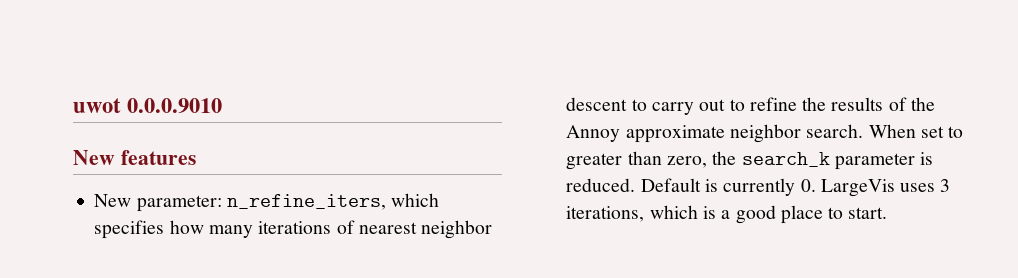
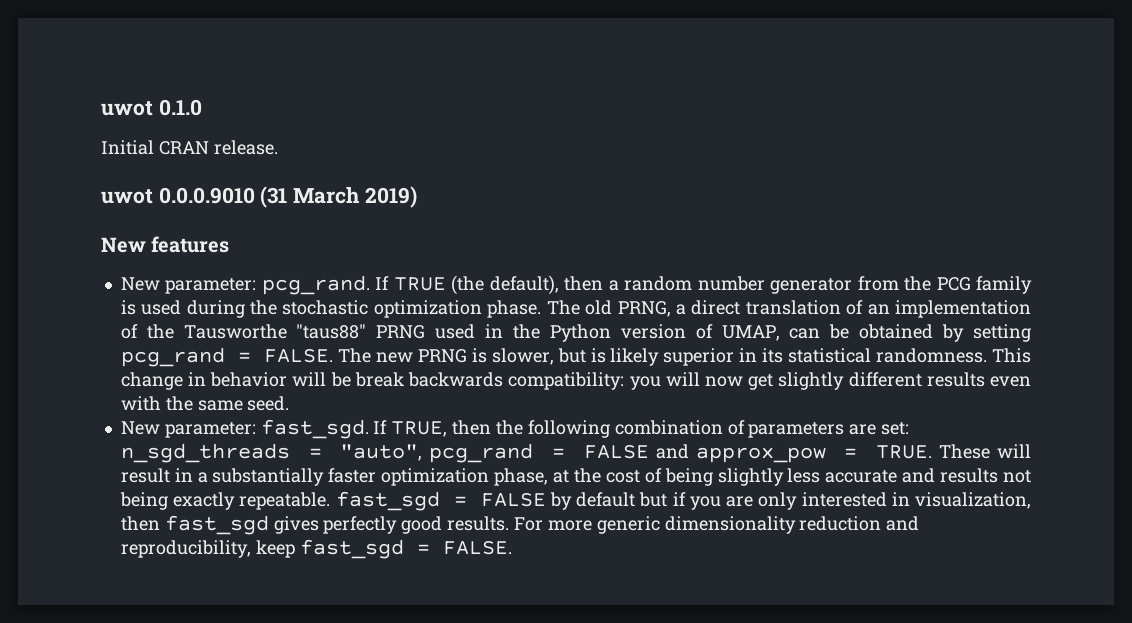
- uwot 0.0.0.9010
+ uwot 0.1.0
+ Initial CRAN release.
+ uwot 0.0.0.9010 (31 March 2019)
  New features
- New parameter: n_refine_iters, which specifies how many iterations of nearest neighbor descent to carry out to refine the results of the Annoy approximate neighbor search. When set to greater than zero, the search_k parameter is reduced. Default is currently 0. LargeVis uses 3 iterations, which is a good place to start.
+ New parameter: pcg_rand. If TRUE (the default), then a random number generator from the PCG family is used during the stochastic optimization phase. The old PRNG, a direct translation of an implementation of the Tausworthe "taus88" PRNG used in the Python version of UMAP, can be obtained by setting pcg_rand = FALSE. The new PRNG is slower, but is likely superior in its statistical randomness. This change in behavior will be break backwards compatibility: you will now get slightly different results even with the same seed.
+ New parameter: fast_sgd. If TRUE, then the following combination of parameters are set: n_sgd_threads = "auto", pcg_rand = FALSE and approx_pow = TRUE. These will result in a substantially faster optimization phase, at the cost of being slightly less accurate and results not being exactly repeatable. fast_sgd = FALSE by default but if you are only interested in visualization, then fast_sgd gives perfectly good results. For more generic dimensionality reduction and reproducibility, keep fast_sgd = FALSE.

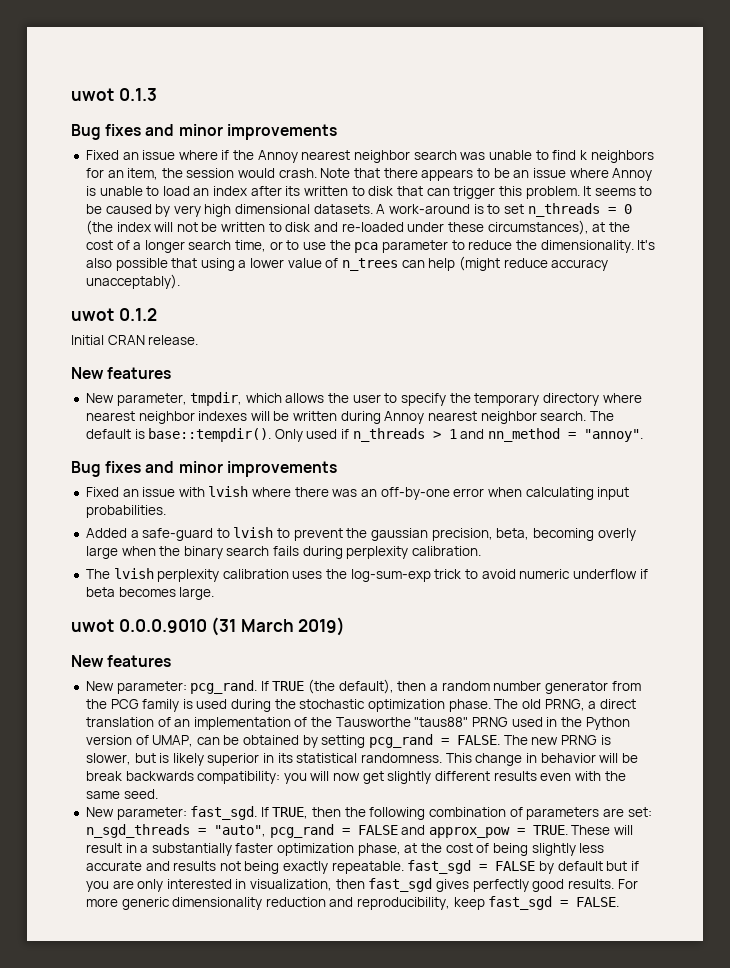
- uwot 0.1.0
+ uwot 0.1.3
+ Bug fixes and minor improvements
+ Fixed an issue where if the Annoy nearest neighbor search was unable to find k neighbors for an item, the session would crash. Note that there appears to be an issue where Annoy is unable to load an index after its written to disk that can trigger this problem. It seems to be caused by very high dimensional datasets. A work-around is to set n_threads = 0 (the index will not be written to disk and re-loaded under these circumstances), at the cost of a longer search time, or to use the pca parameter to reduce the dimensionality. It's also possible that using a lower value of n_trees can help (might reduce accuracy unacceptably).
+ uwot 0.1.2
  Initial CRAN release.
+ New features
+ New parameter, tmpdir, which allows the user to specify the temporary directory where nearest neighbor indexes will be written during Annoy nearest neighbor search. The default is base::tempdir(). Only used if n_threads > 1 and nn_method = "annoy".
+ Bug fixes and minor improvements
+ Fixed an issue with lvish where there was an off-by-one error when calculating input probabilities.
+ Added a safe-guard to lvish to prevent the gaussian precision, beta, becoming overly large when the binary search fails during perplexity calibration.
+ The lvish perplexity calibration uses the log-sum-exp trick to avoid numeric underflow if beta becomes large.

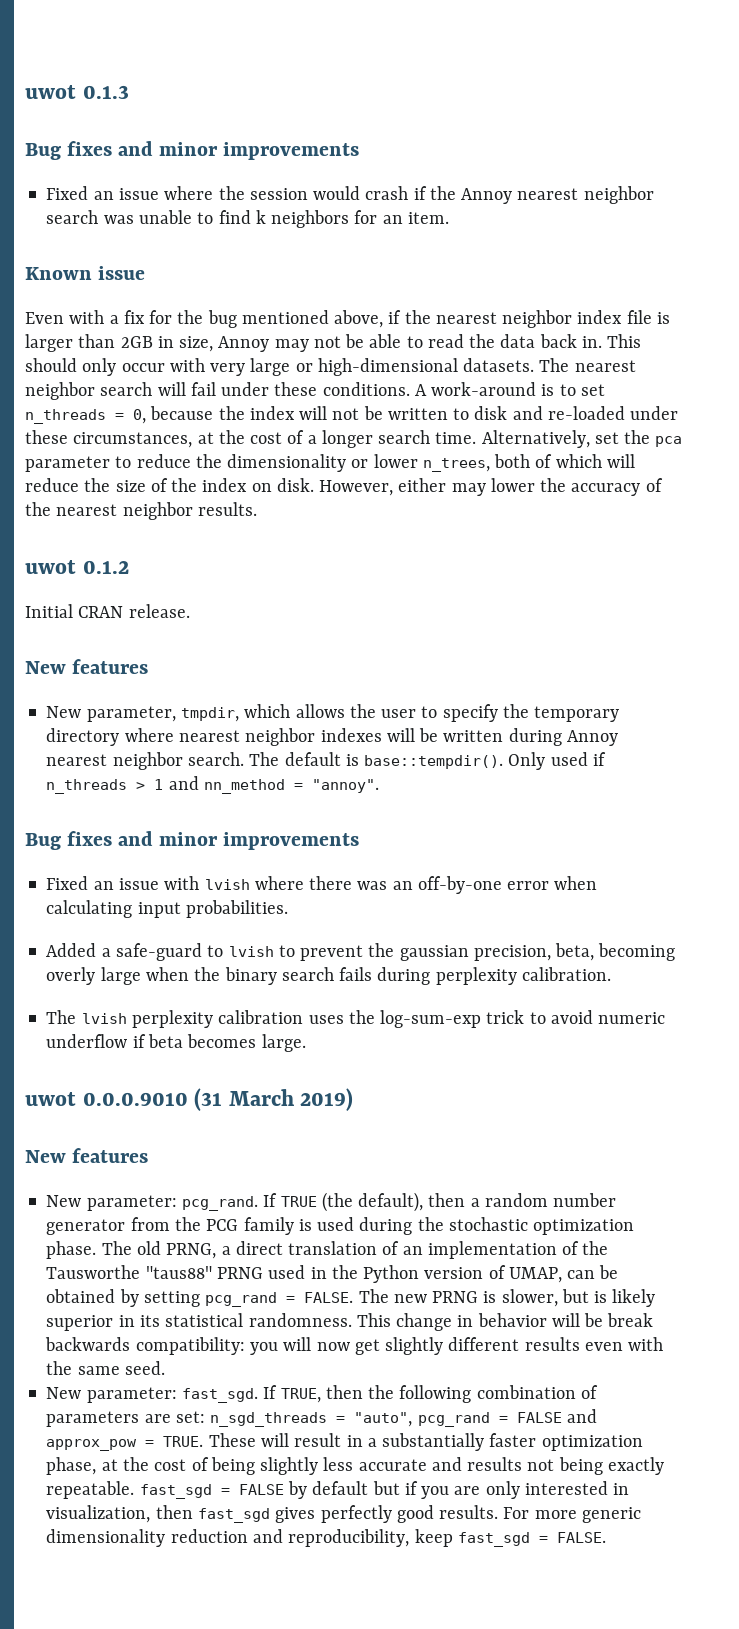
- Fixed an issue where if the Annoy nearest neighbor search was unable to find k neighbors for an item, the session would crash. Note that there appears to be an issue where Annoy is unable to load an index after its written to disk that can trigger this problem. It seems to be caused by very high dimensional datasets.
+ Fixed an issue where the session would crash if the Annoy nearest neighbor search was unable to find k neighbors for an item.
+ Known issue
+ Even with a fix for the bug mentioned above, if the nearest neighbor index file is larger than 2GB in size, Annoy may not be able to read the data back in. This should only occur with very large or high-dimensional datasets. The nearest neighbor search will fail under these conditions.
- A work-around is to set n_threads = 0 (the index will not be written to disk and re-loaded under these circumstances), at the cost of a longer search time, or to use the pca parameter to reduce the dimensionality. It's also possible that using a lower value of n_trees can help (might reduce accuracy unacceptably).
+ A work-around is to set n_threads = 0, because the index will not be written to disk and re-loaded under these circumstances, at the cost of a longer search time. Alternatively, set the pca parameter to reduce the dimensionality or lower n_trees, both of which will reduce the size of the index on disk. However, either may lower the accuracy of the nearest neighbor results.

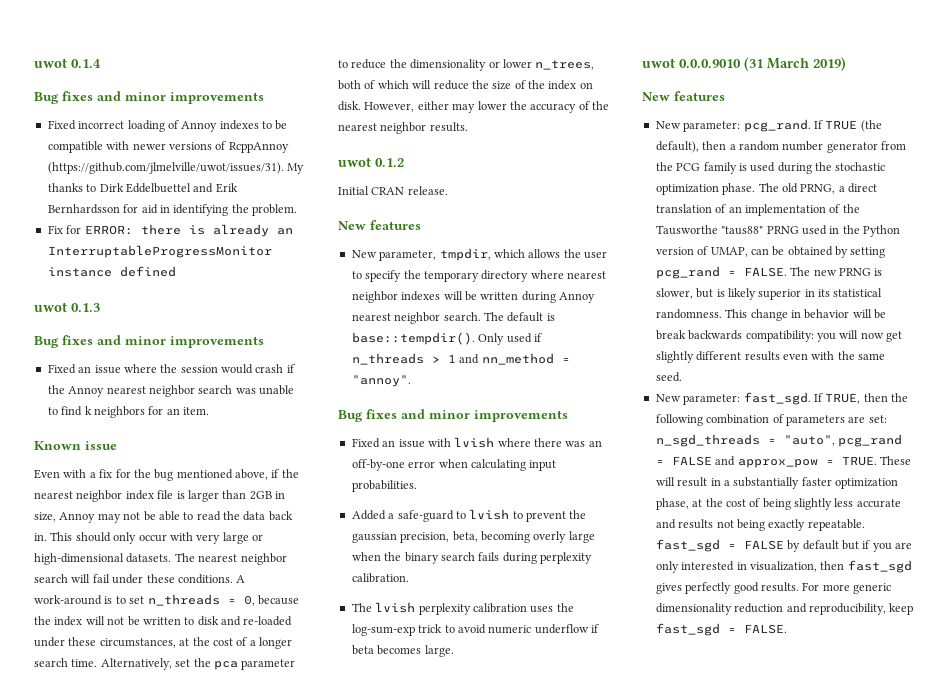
+ uwot 0.1.4
+ Bug fixes and minor improvements
+ Fixed incorrect loading of Annoy indexes to be compatible with newer versions of RcppAnnoy (https://github.com/jlmelville/uwot/issues/31). My thanks to Dirk Eddelbuettel and Erik Bernhardsson for aid in identifying the problem.
+ Fix for ERROR: there is already an InterruptableProgressMonitor instance defined

